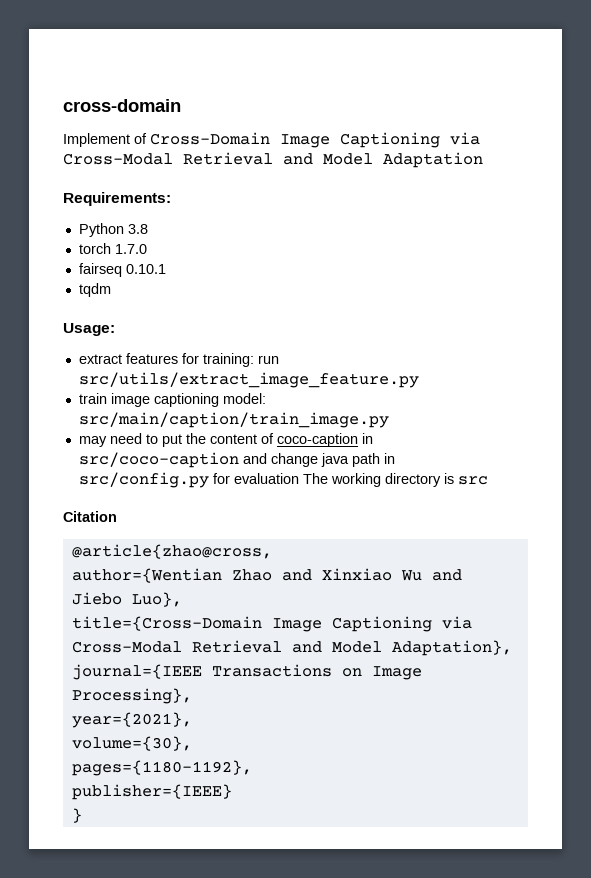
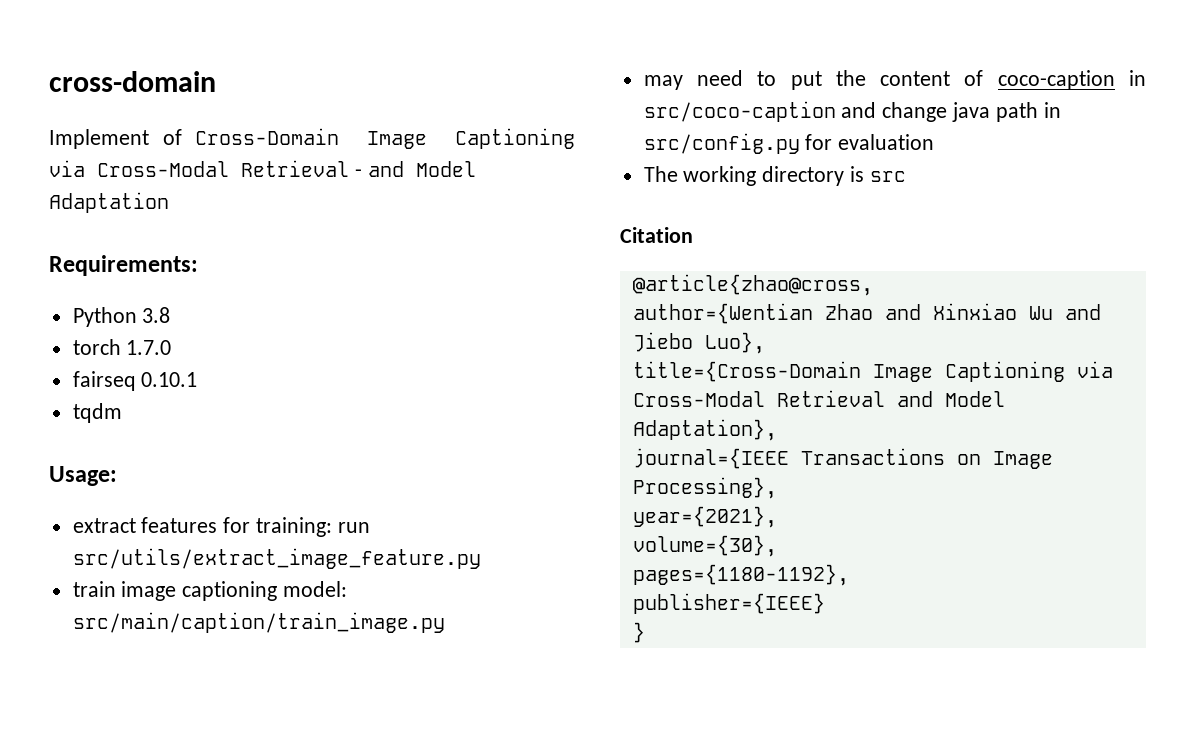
- Implement of Cross-Domain Image Captioning via Cross-Modal Retrieval and Model Adaptation
+ Implement of Cross-Domain Image Captioning via Cross-Modal Retrieval - and Model Adaptation
- may need to put the content of coco-caption in src/coco-caption and change java path in src/config.py for evaluation The working directory is src
+ may need to put the content of coco-caption in src/coco-caption and change java path in src/config.py for evaluation
+ The working directory is src

